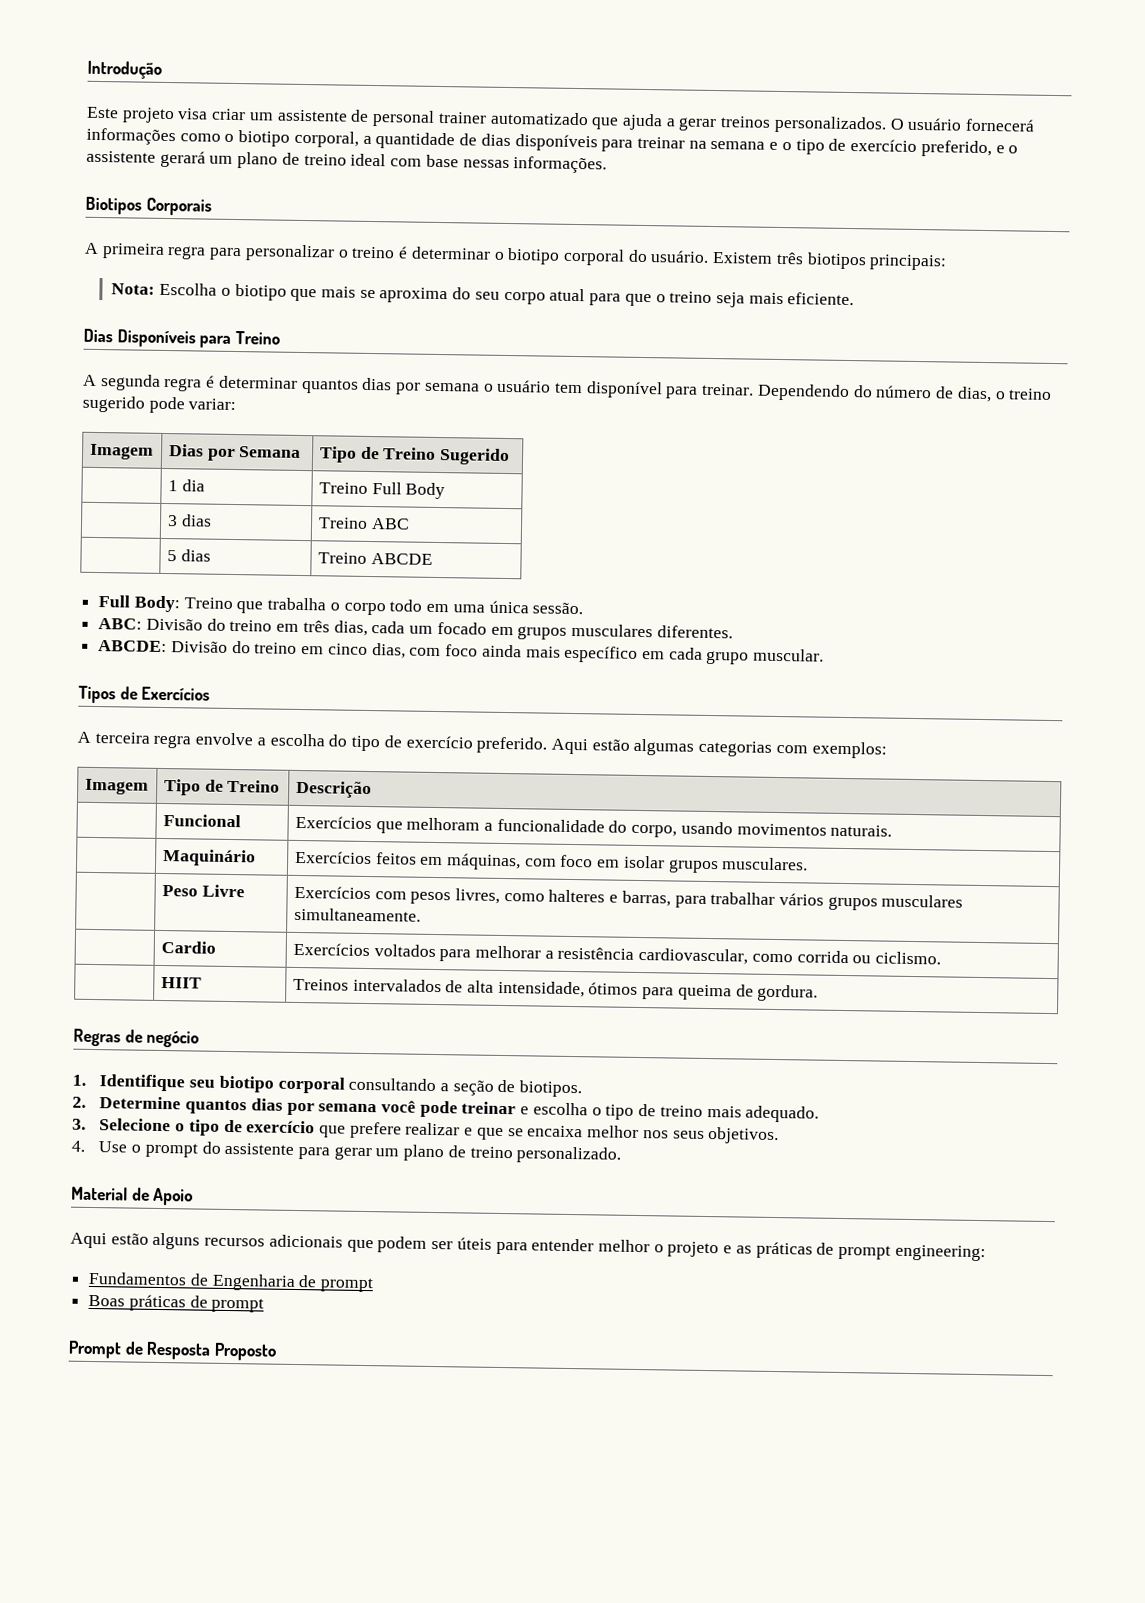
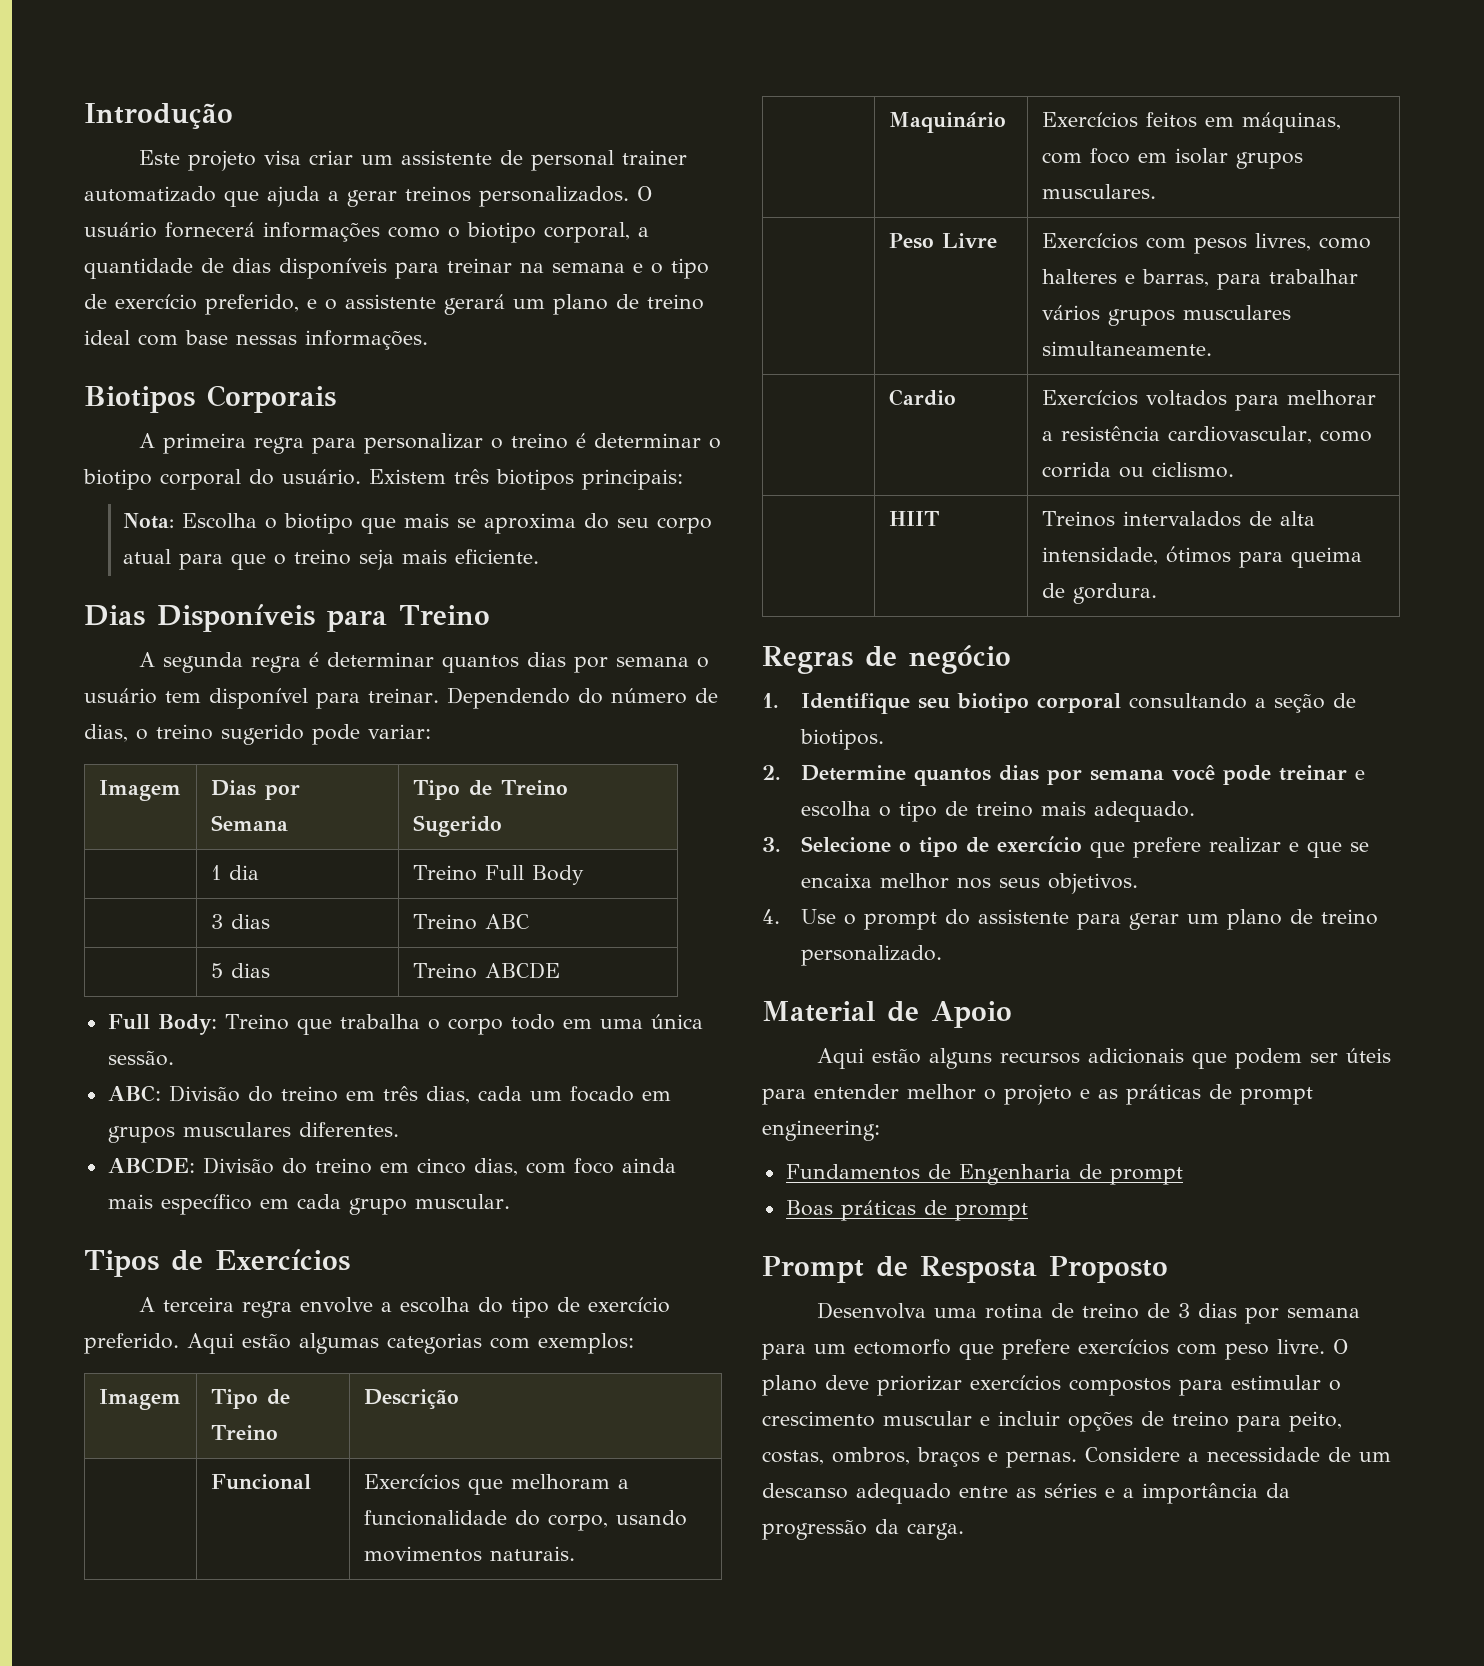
+ Desenvolva uma rotina de treino de 3 dias por semana para um ectomorfo que prefere exercícios com peso livre. O plano deve priorizar exercícios compostos para estimular o crescimento muscular e incluir opções de treino para peito, costas, ombros, braços e pernas. Considere a necessidade de um descanso adequado entre as séries e a importância da progressão da carga.

